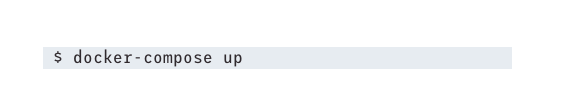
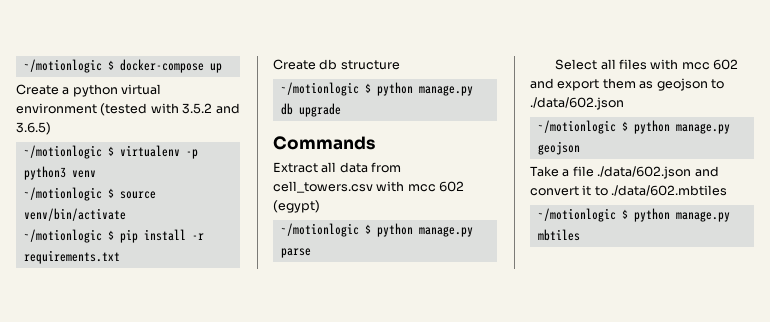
- $ docker-compose up
+ ~/motionlogic $ docker-compose up
+ Create a python virtual environment (tested with 3.5.2 and 3.6.5)
+ ~/motionlogic $ virtualenv -p python3 venv
+ ~/motionlogic $ source venv/bin/activate
+ ~/motionlogic $ pip install -r requirements.txt
+ Create db structure
+ ~/motionlogic $ python manage.py db upgrade
+ Commands
+ Extract all data from cell_towers.csv with mcc 602 (egypt)
+ ~/motionlogic $ python manage.py parse
+ Select all files with mcc 602 and export them as geojson to ./data/602.json
+ ~/motionlogic $ python manage.py geojson
+ Take a file ./data/602.json and convert it to ./data/602.mbtiles
+ ~/motionlogic $ python manage.py mbtiles

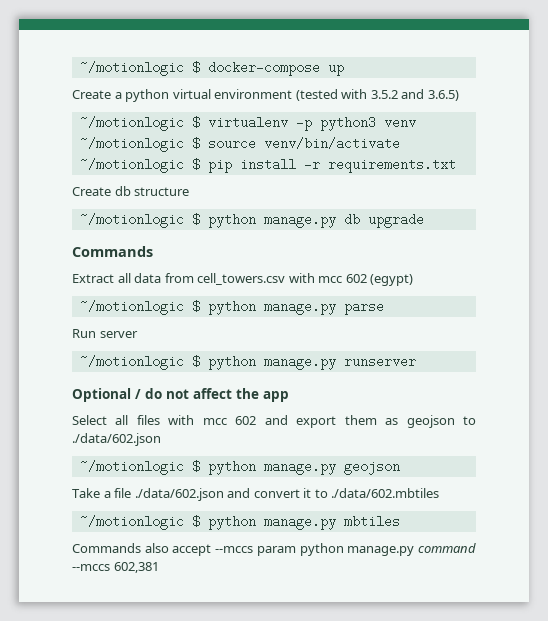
+ Run server
+ ~/motionlogic $ python manage.py runserver
+ Optional / do not affect the app
+ Commands also accept --mccs param python manage.py command --mccs 602,381

